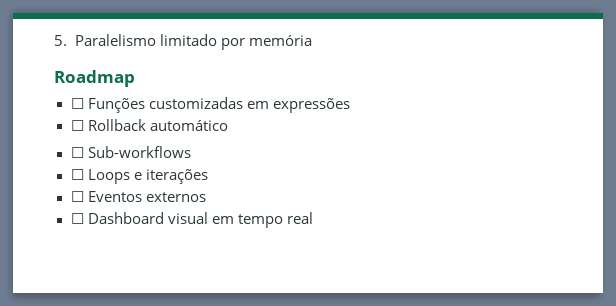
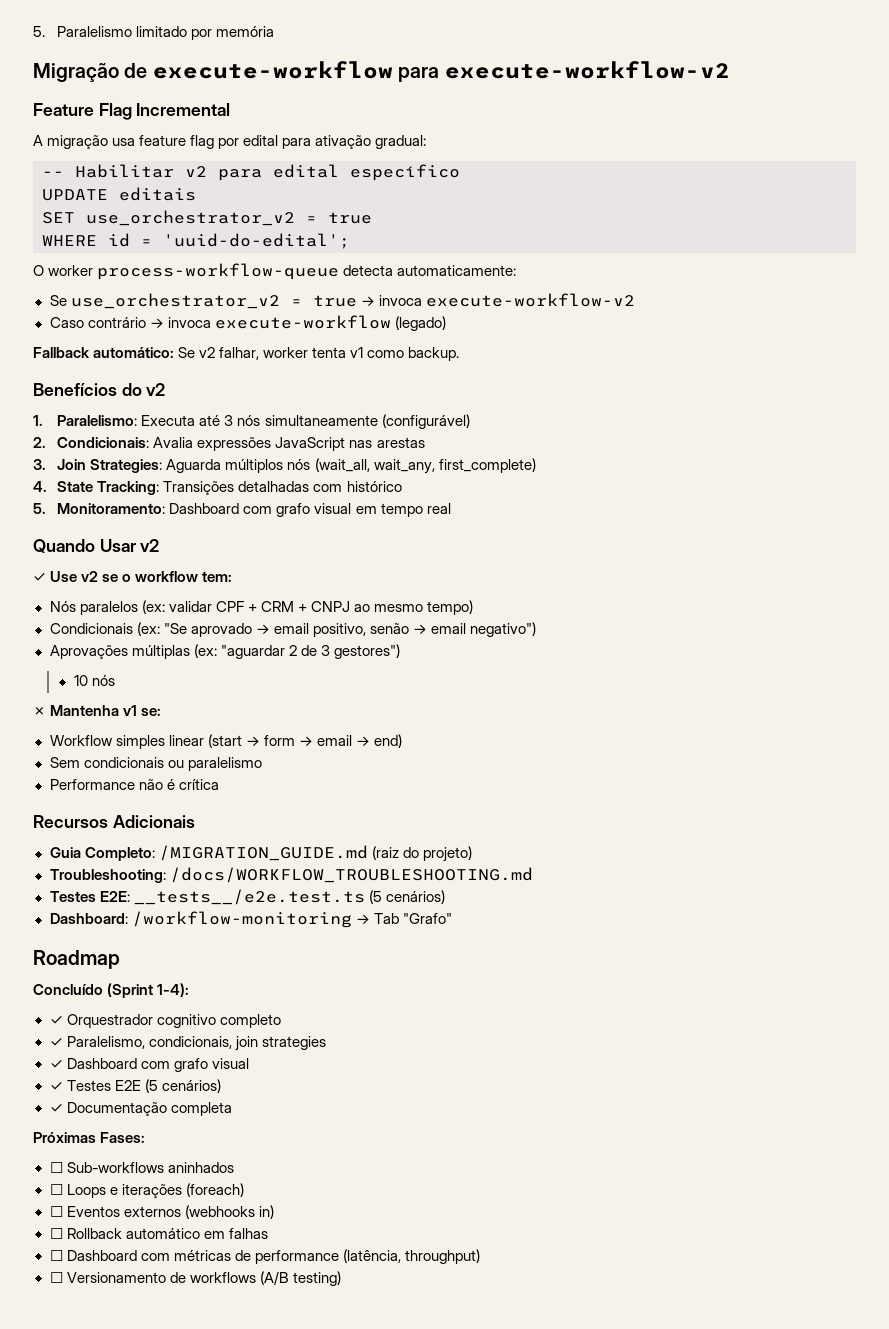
+ Migração de execute-workflow para execute-workflow-v2
+ Feature Flag Incremental
+ A migração usa feature flag por edital para ativação gradual:
+ -- Habilitar v2 para edital específico
+ UPDATE editais
+ SET use_orchestrator_v2 = true
+ WHERE id = 'uuid-do-edital';
+ O worker process-workflow-queue detecta automaticamente:
+ Se use_orchestrator_v2 = true → invoca execute-workflow-v2
+ Caso contrário → invoca execute-workflow (legado)
+ Fallback automático: Se v2 falhar, worker tenta v1 como backup.
+ Benefícios do v2
+ 1. Paralelismo: Executa até 3 nós simultaneamente (configurável)
+ 2. Condicionais: Avalia expressões JavaScript nas arestas
+ 3. Join Strategies: Aguarda múltiplos nós (wait_all, wait_any, first_complete)
+ 4. State Tracking: Transições detalhadas com histórico
+ 5. Monitoramento: Dashboard com grafo visual em tempo real
+ Quando Usar v2
+ ✓ Use v2 se o workflow tem:
+ Nós paralelos (ex: validar CPF + CRM + CNPJ ao mesmo tempo)
+ Condicionais (ex: "Se aprovado → email positivo, senão → email negativo")
+ Aprovações múltiplas (ex: "aguardar 2 de 3 gestores")
+ 10 nós
+ ✗ Mantenha v1 se:
+ Workflow simples linear (start → form → email → end)
+ Sem condicionais ou paralelismo
+ Performance não é crítica
+ Recursos Adicionais
+ Guia Completo: /MIGRATION_GUIDE.md (raiz do projeto)
+ Troubleshooting: /docs/WORKFLOW_TROUBLESHOOTING.md
+ Testes E2E: __tests__/e2e.test.ts (5 cenários)
+ Dashboard: /workflow-monitoring → Tab "Grafo"
  Roadmap
- ☐ Funções customizadas em expressões
- ☐ Rollback automático
+ Concluído (Sprint 1-4):
+ ✓ Orquestrador cognitivo completo
+ ✓ Paralelismo, condicionais, join strategies
+ ✓ Dashboard com grafo visual
+ ✓ Testes E2E (5 cenários)
+ ✓ Documentação completa
+ Próximas Fases:
- ☐ Sub-workflows
+ ☐ Sub-workflows aninhados
- ☐ Loops e iterações
+ ☐ Loops e iterações (foreach)
- ☐ Eventos externos
- ☐ Dashboard visual em tempo real
+ ☐ Eventos externos (webhooks in)
+ ☐ Rollback automático em falhas
+ ☐ Dashboard com métricas de performance (latência, throughput)
+ ☐ Versionamento de workflows (A/B testing)

